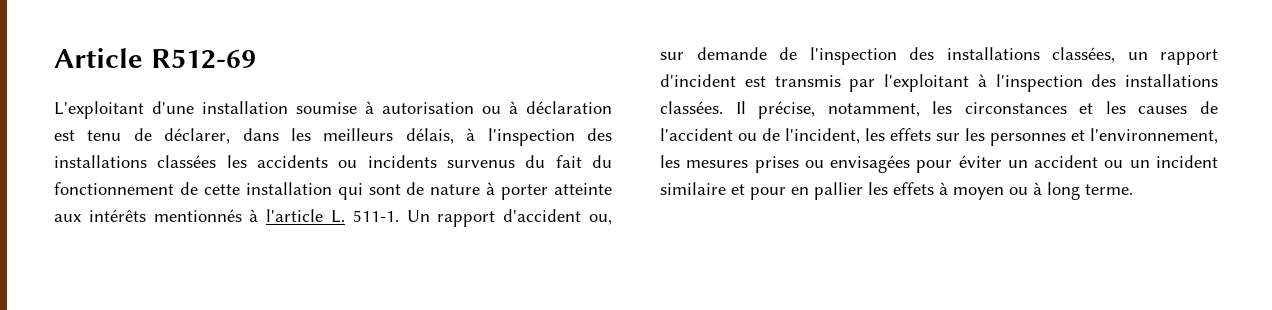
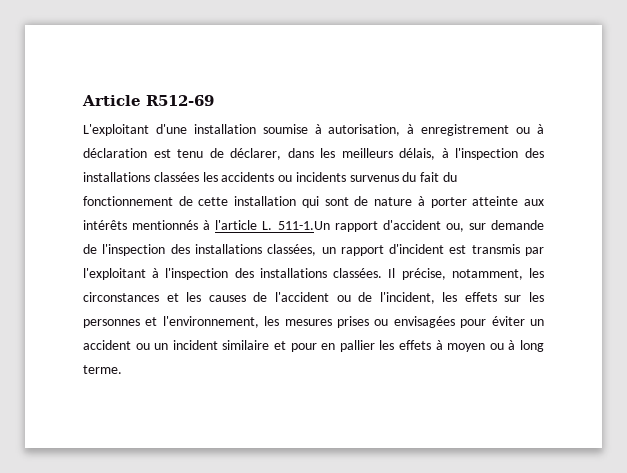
- L'exploitant d'une installation soumise à autorisation ou à déclaration est tenu de déclarer, dans les meilleurs délais, à l'inspection des installations classées les accidents ou incidents survenus du fait du fonctionnement de cette installation qui sont de nature à porter atteinte aux intérêts mentionnés à l'article L. 511-1. Un rapport d'accident ou, sur demande de l'inspection des installations classées, un rapport d'incident est transmis par l'exploitant à l'inspection des installations classées.
+ L'exploitant d'une installation soumise à autorisation, à enregistrement ou à déclaration est tenu de déclarer, dans les meilleurs délais, à l'inspection des installations classées les accidents ou incidents survenus du fait du fonctionnement de cette installation qui sont de nature à porter atteinte aux intérêts mentionnés à l'article L. 511-1.Un rapport d'accident ou, sur demande de l'inspection des installations classées, un rapport d'incident est transmis par l'exploitant à l'inspection des installations classées.

